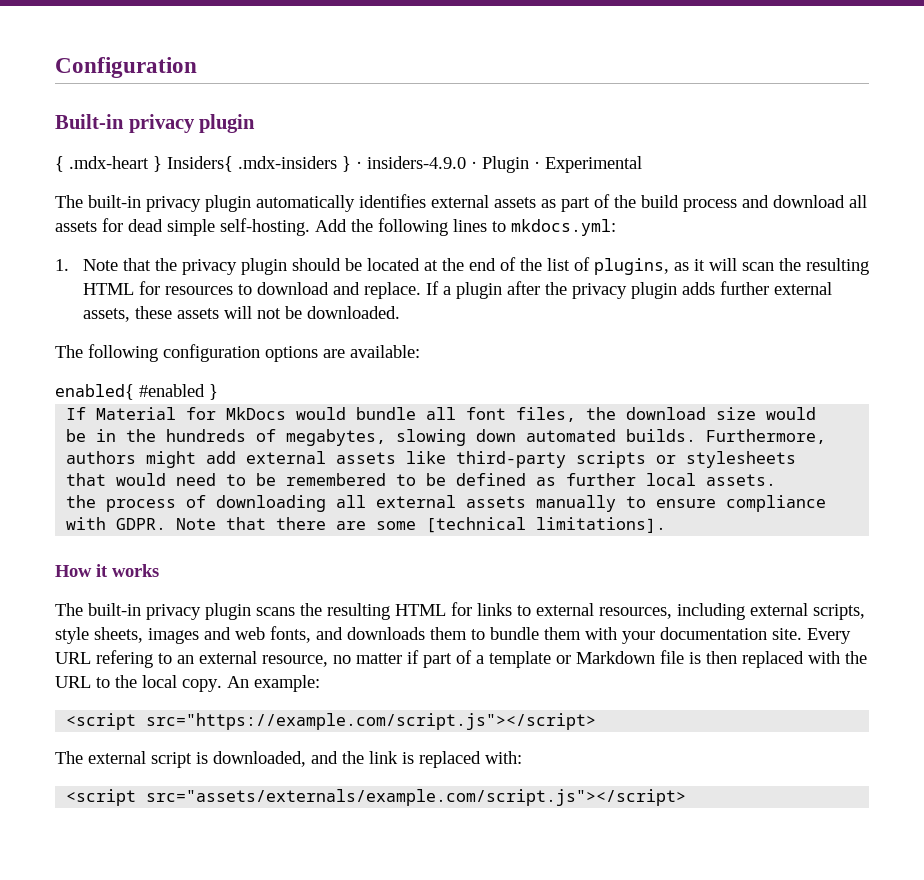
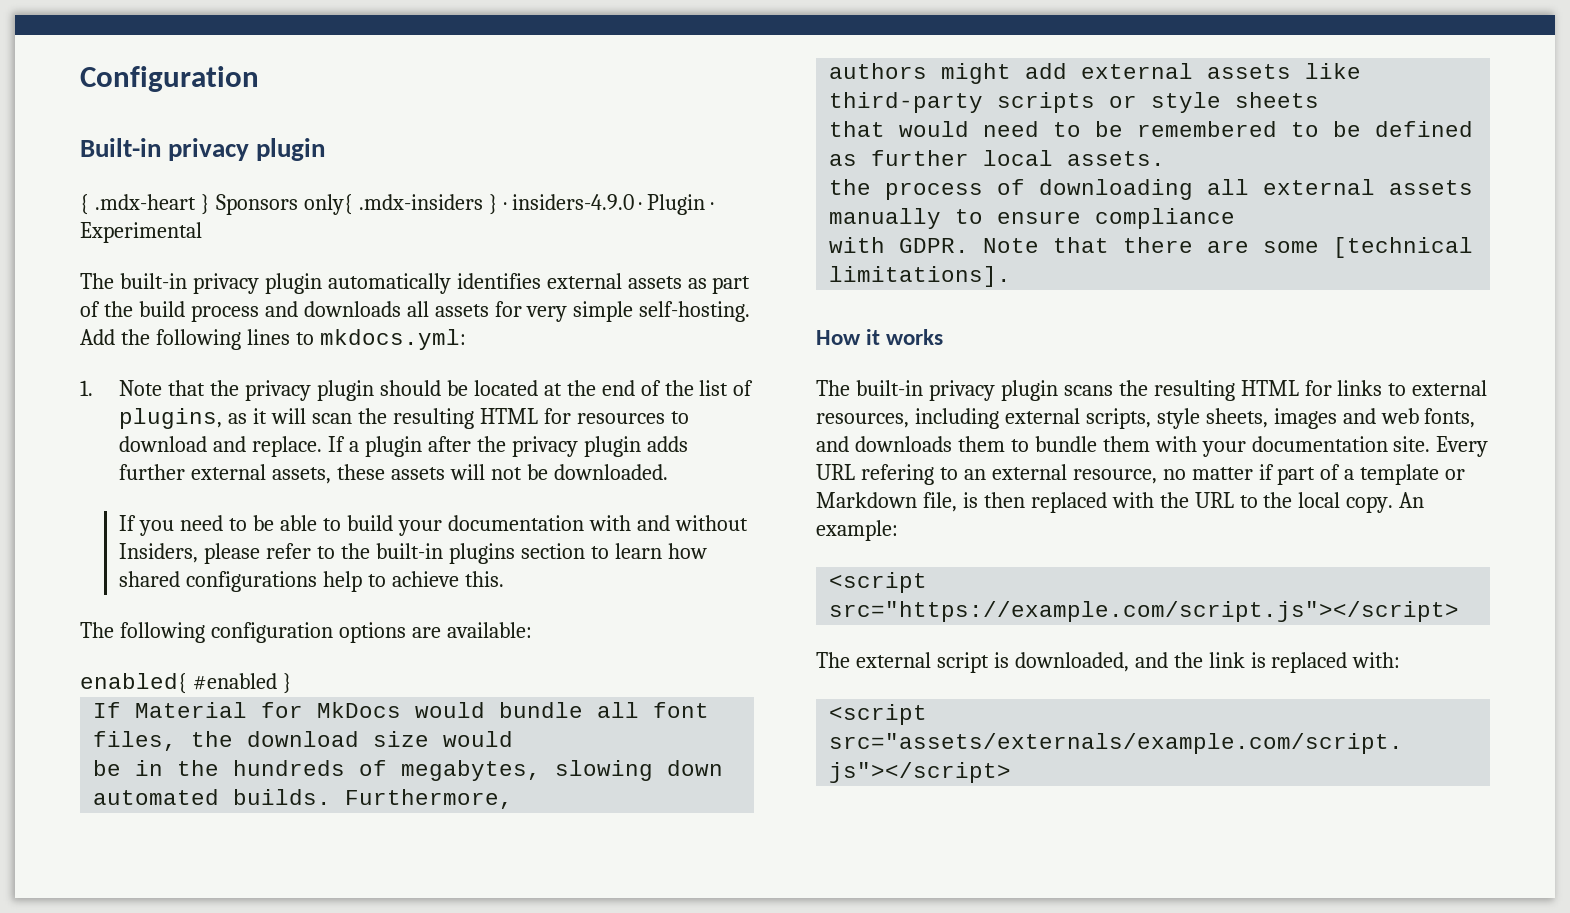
- { .mdx-heart } Insiders{ .mdx-insiders } · insiders-4.9.0 · Plugin · Experimental
+ { .mdx-heart } Sponsors only{ .mdx-insiders } · insiders-4.9.0 · Plugin · Experimental
- The built-in privacy plugin automatically identifies external assets as part of the build process and download all assets for dead simple self-hosting.
+ The built-in privacy plugin automatically identifies external assets as part of the build process and downloads all assets for very simple self-hosting.
+ If you need to be able to build your documentation with and without Insiders, please refer to the built-in plugins section to learn how shared configurations help to achieve this.
- authors might add external assets like third-party scripts or stylesheets
+ authors might add external assets like third-party scripts or style sheets
- Every URL refering to an external resource, no matter if part of a template or Markdown file is then replaced with the URL to the local copy.
+ Every URL refering to an external resource, no matter if part of a template or Markdown file, is then replaced with the URL to the local copy.

